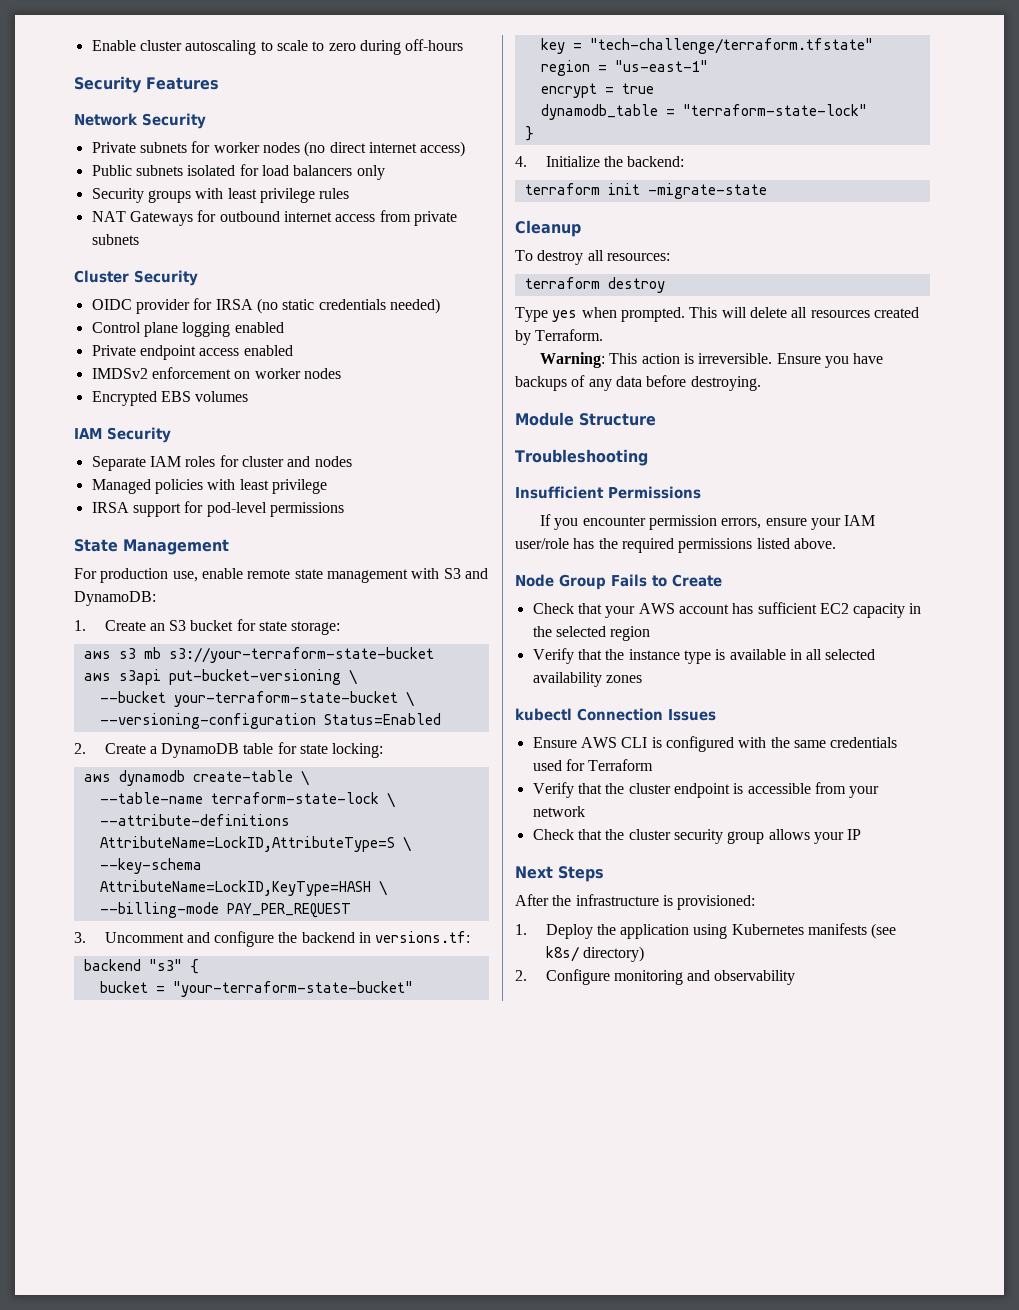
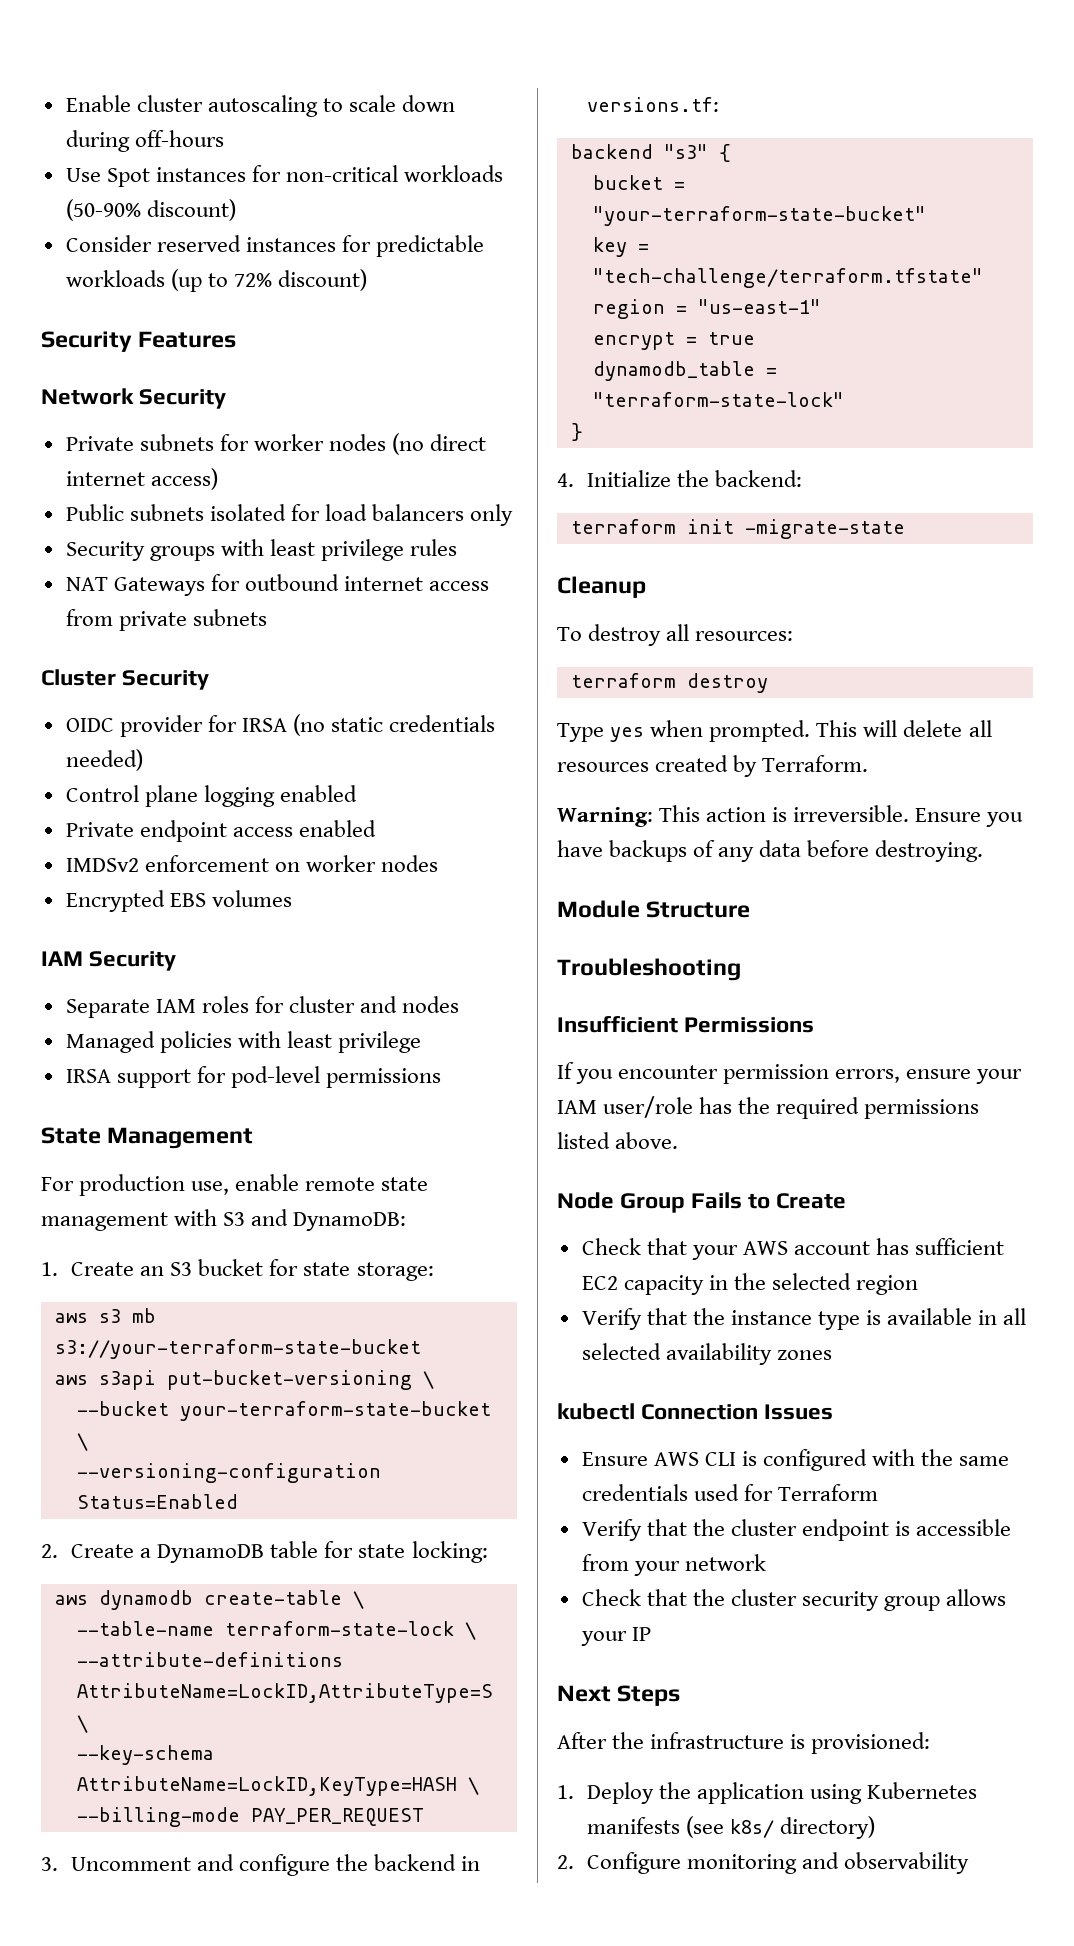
- Enable cluster autoscaling to scale to zero during off-hours
+ Enable cluster autoscaling to scale down during off-hours
+ Use Spot instances for non-critical workloads (50-90% discount)
+ Consider reserved instances for predictable workloads (up to 72% discount)

